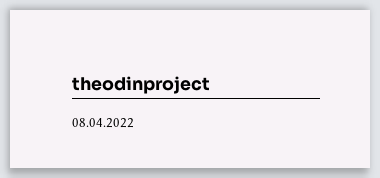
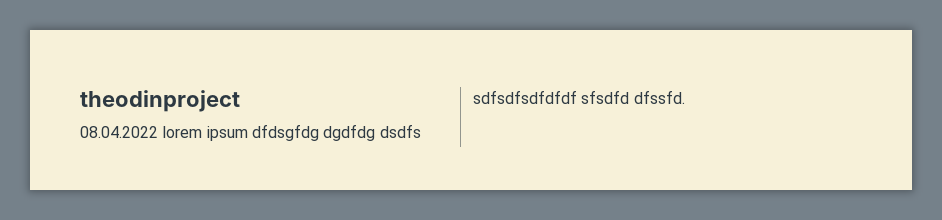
- 08.04.2022
+ 08.04.2022 lorem ipsum dfdsgfdg dgdfdg dsdfs sdfsdfsdfdfdf sfsdfd dfssfd.

